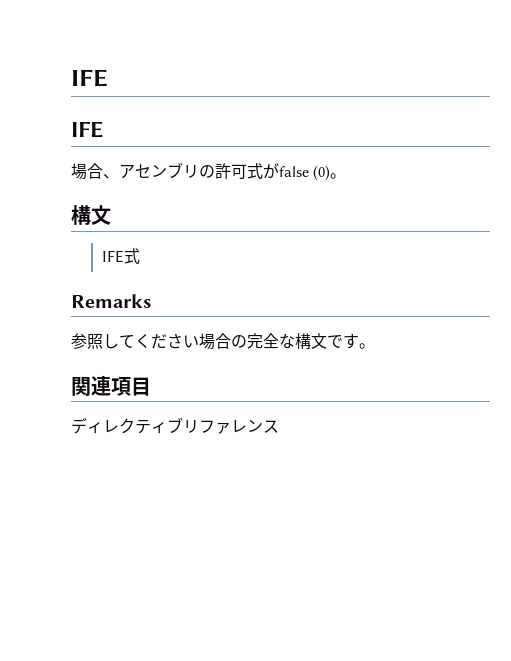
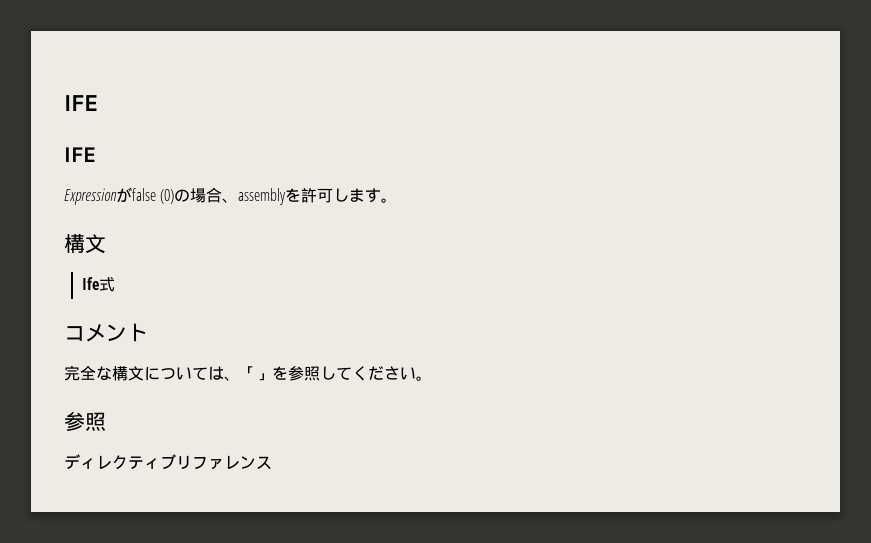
- 場合、アセンブリの許可式がfalse (0)。
+ Expressionがfalse (0)の場合、assemblyを許可します。
- IFE式
+ Ife式
- Remarks
- 参照してください場合の完全な構文です。
- 関連項目
+ コメント
+ 完全な構文については、「」を参照してください。
+ 参照

